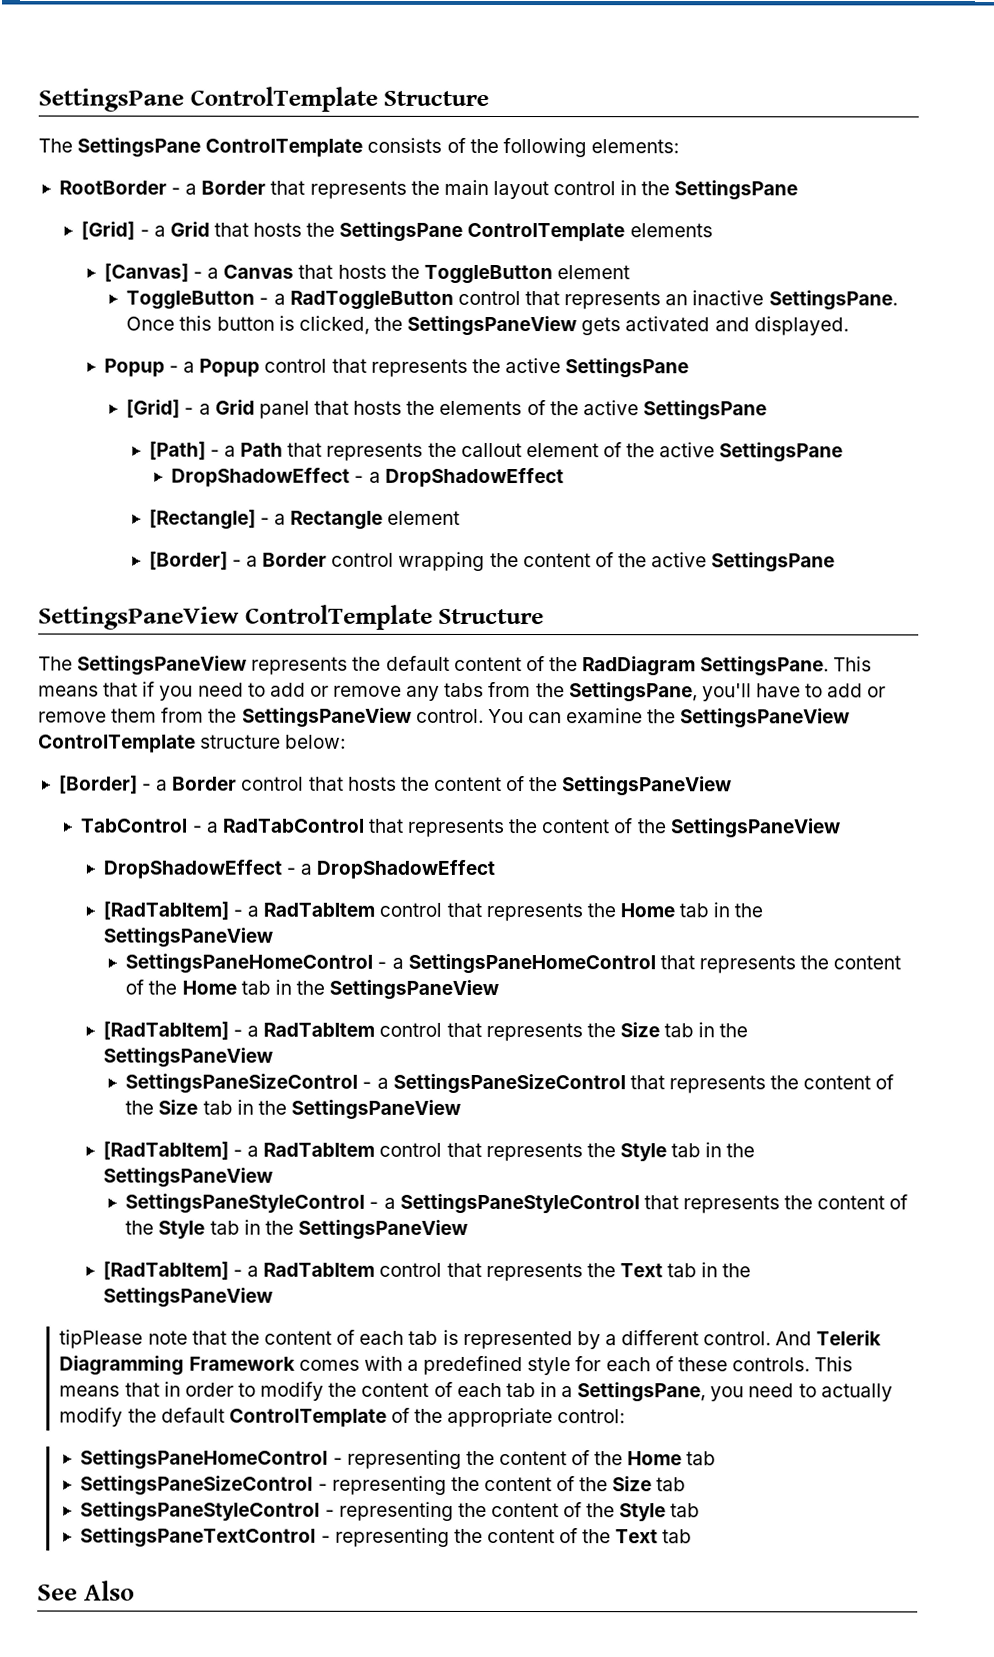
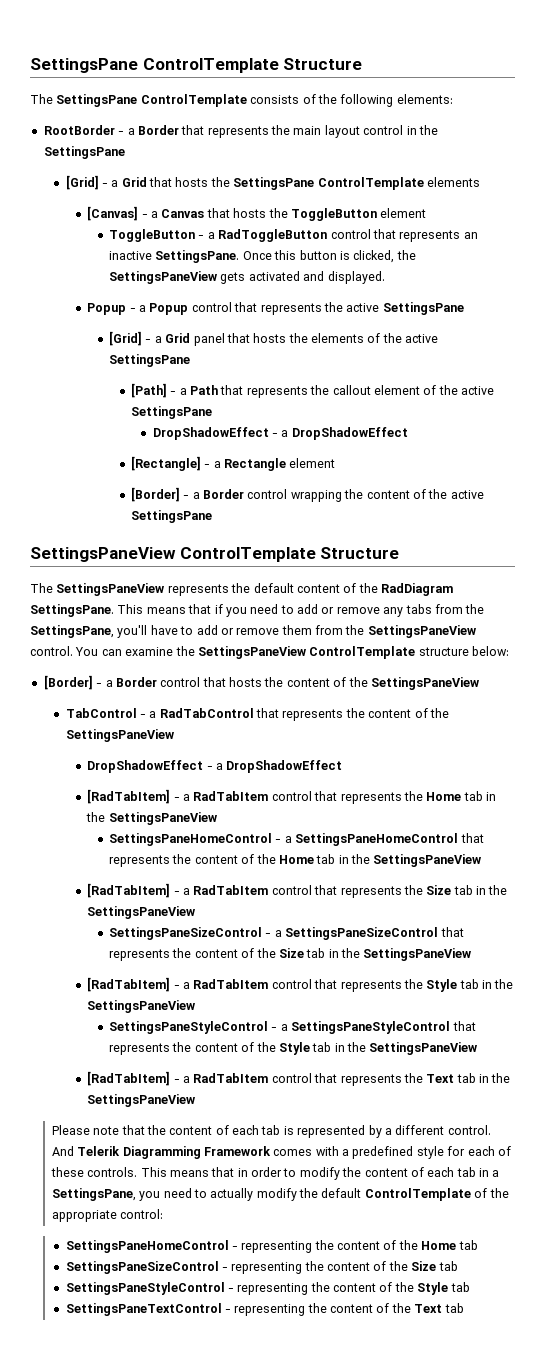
- tipPlease note that the content of each tab is represented by a different control.
+ Please note that the content of each tab is represented by a different control.
- See Also

